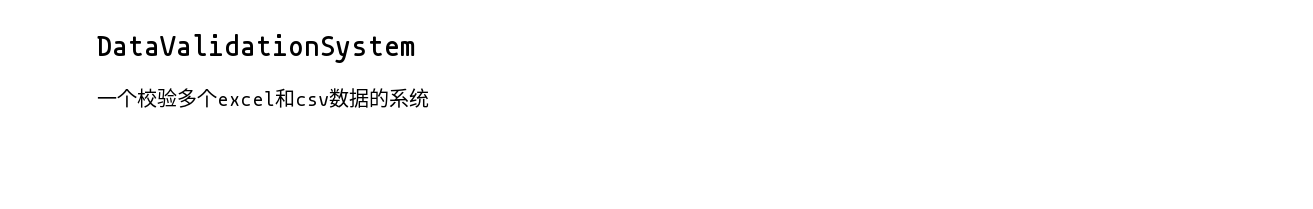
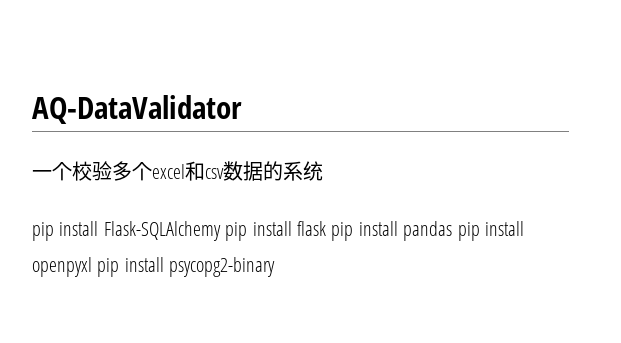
- DataValidationSystem
+ AQ-DataValidator
+ pip install Flask-SQLAlchemy pip install flask pip install pandas pip install openpyxl pip install psycopg2-binary

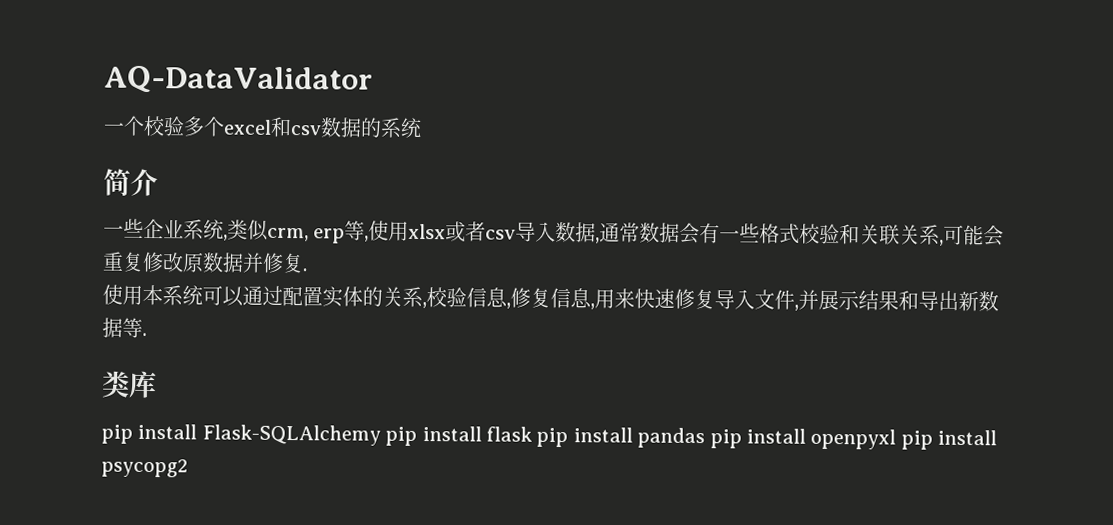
+ 简介
+ 一些企业系统,类似crm, erp等,使用xlsx或者csv导入数据,通常数据会有一些格式校验和关联关系,可能会重复修改原数据并修复.
+ 使用本系统可以通过配置实体的关系,校验信息,修复信息,用来快速修复导入文件,并展示结果和导出新数据等.
+ 类库
- pip install Flask-SQLAlchemy pip install flask pip install pandas pip install openpyxl pip install psycopg2-binary
+ pip install Flask-SQLAlchemy pip install flask pip install pandas pip install openpyxl pip install psycopg2

